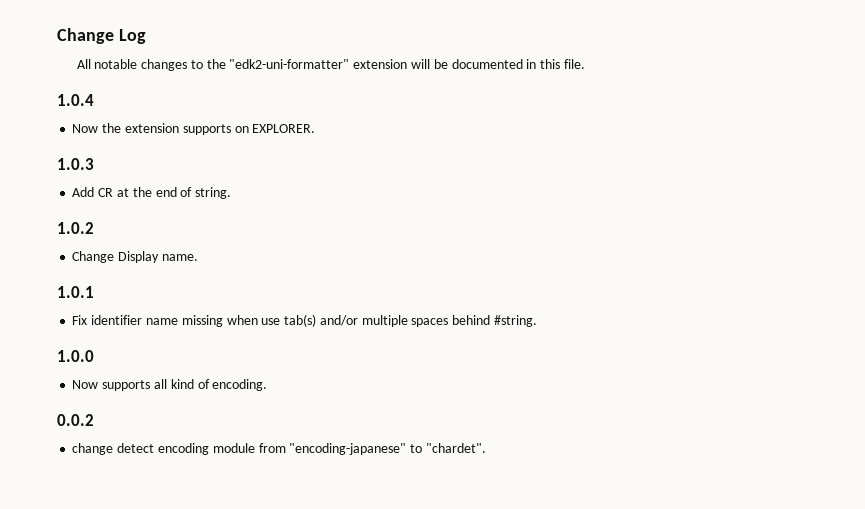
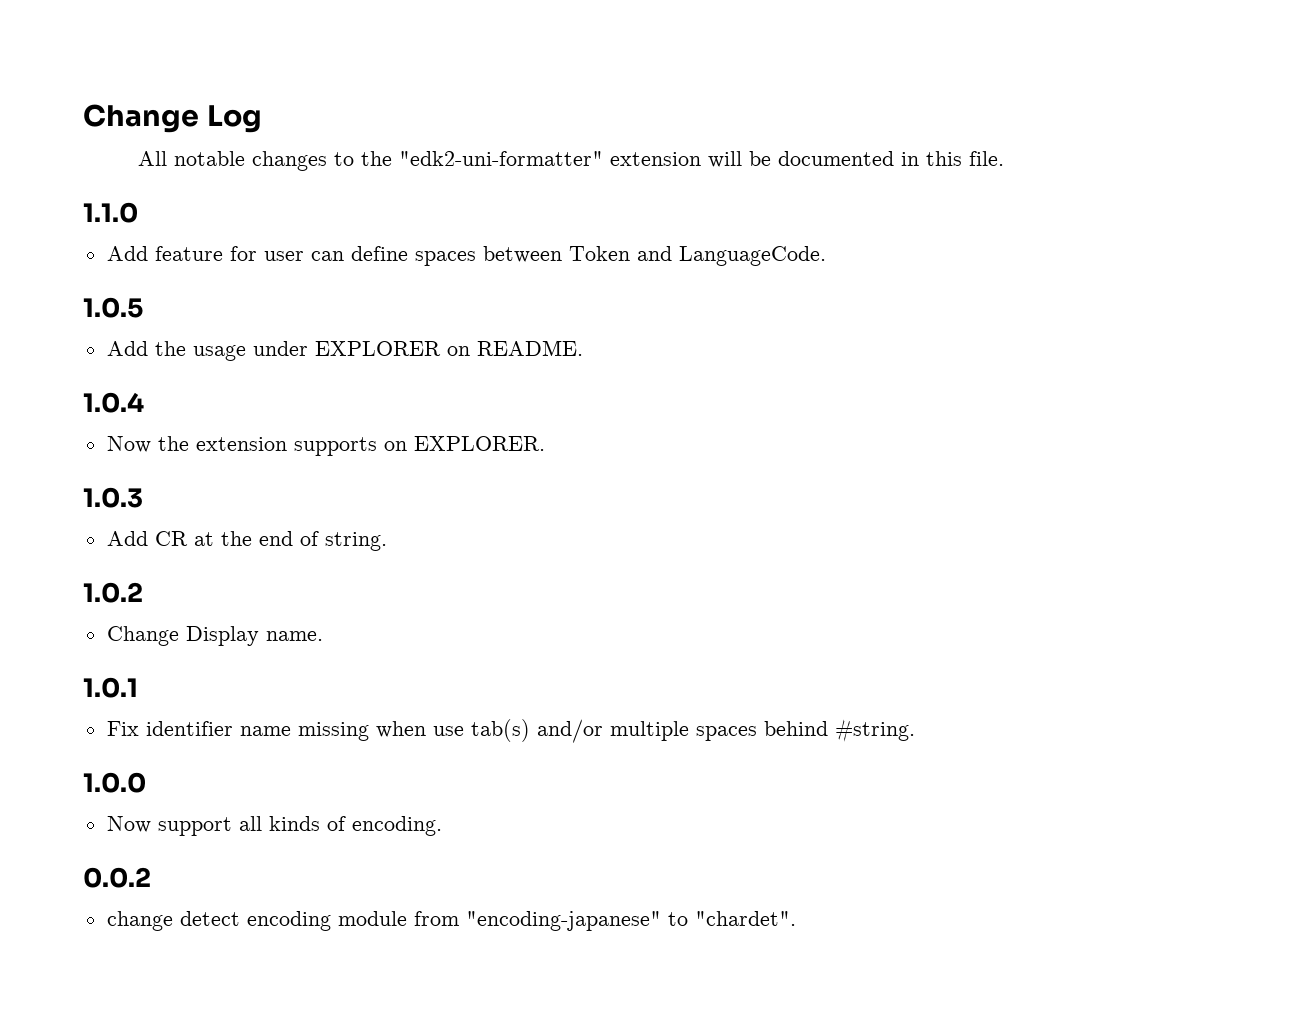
+ 1.1.0
+ Add feature for user can define spaces between Token and LanguageCode.
+ 1.0.5
+ Add the usage under EXPLORER on README.
- Now supports all kind of encoding.
+ Now support all kinds of encoding.

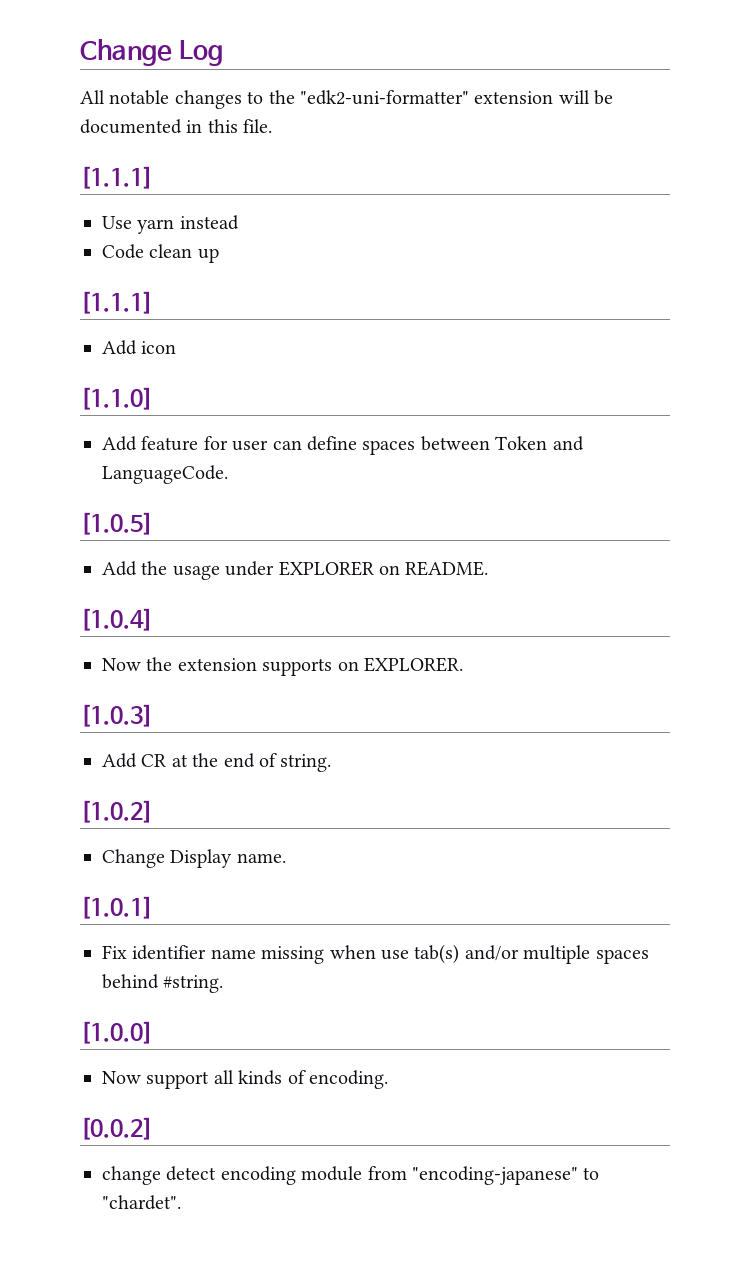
  All notable changes to the "edk2-uni-formatter" extension will be documented in this file.
- 1.1.0
+ [1.1.1]
+ Use yarn instead
+ Code clean up
+ [1.1.1]
+ Add icon
+ [1.1.0]
- 1.0.5
+ [1.0.5]
- 1.0.4
+ [1.0.4]
- 1.0.3
+ [1.0.3]
- 1.0.2
+ [1.0.2]
- 1.0.1
+ [1.0.1]
- 1.0.0
+ [1.0.0]
- 0.0.2
+ [0.0.2]

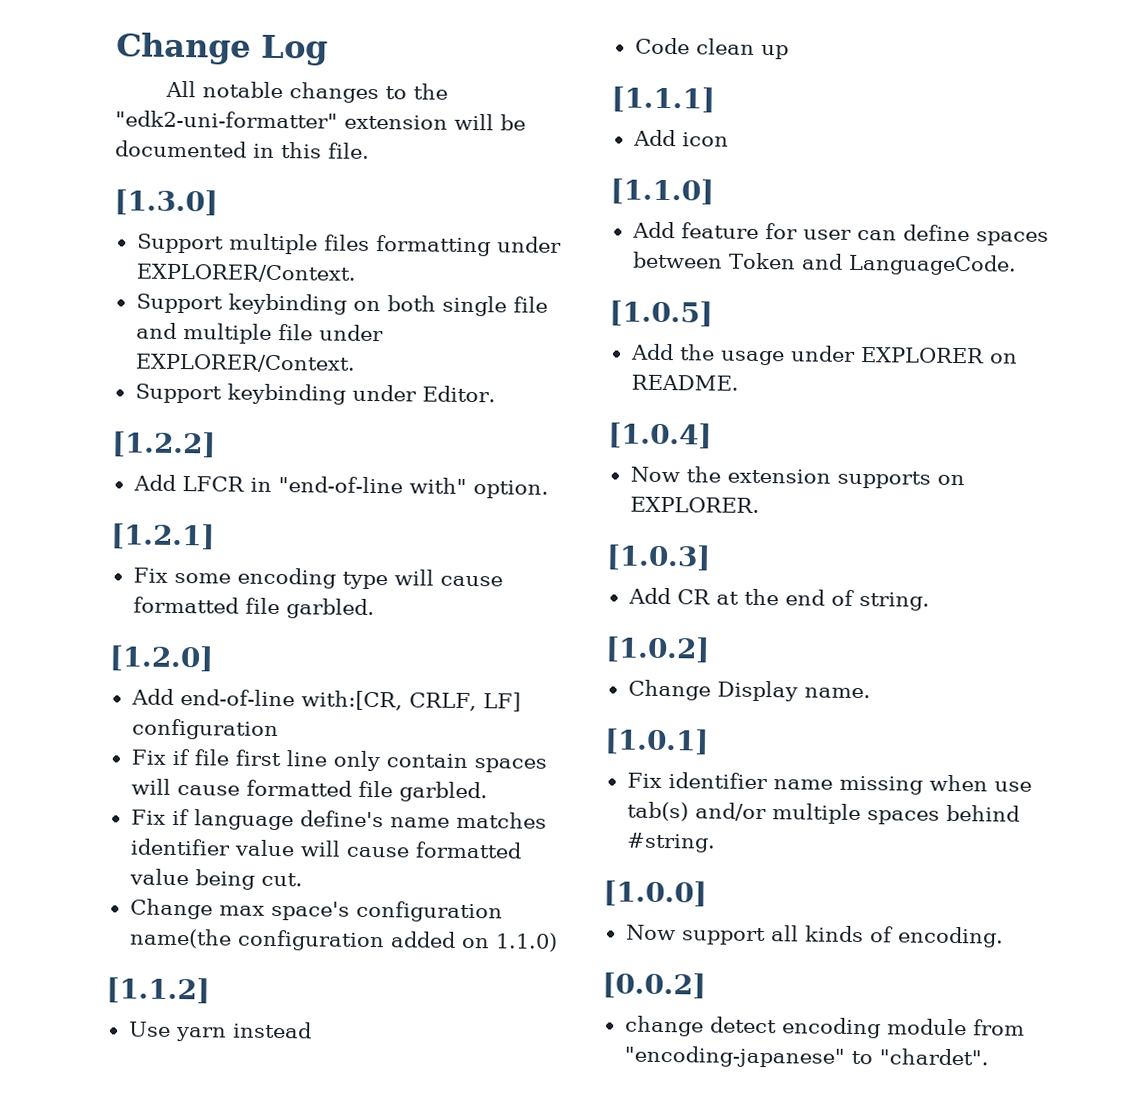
  All notable changes to the "edk2-uni-formatter" extension will be documented in this file.
- [1.1.1]
+ [1.3.0]
+ Support multiple files formatting under EXPLORER/Context.
+ Support keybinding on both single file and multiple file under EXPLORER/Context.
+ Support keybinding under Editor.
+ [1.2.2]
+ Add LFCR in "end-of-line with" option.
+ [1.2.1]
+ Fix some encoding type will cause formatted file garbled.
+ [1.2.0]
+ Add end-of-line with:[CR, CRLF, LF] configuration
+ Fix if file first line only contain spaces will cause formatted file garbled.
+ Fix if language define's name matches identifier value will cause formatted value being cut.
+ Change max space's configuration name(the configuration added on 1.1.0)
+ [1.1.2]

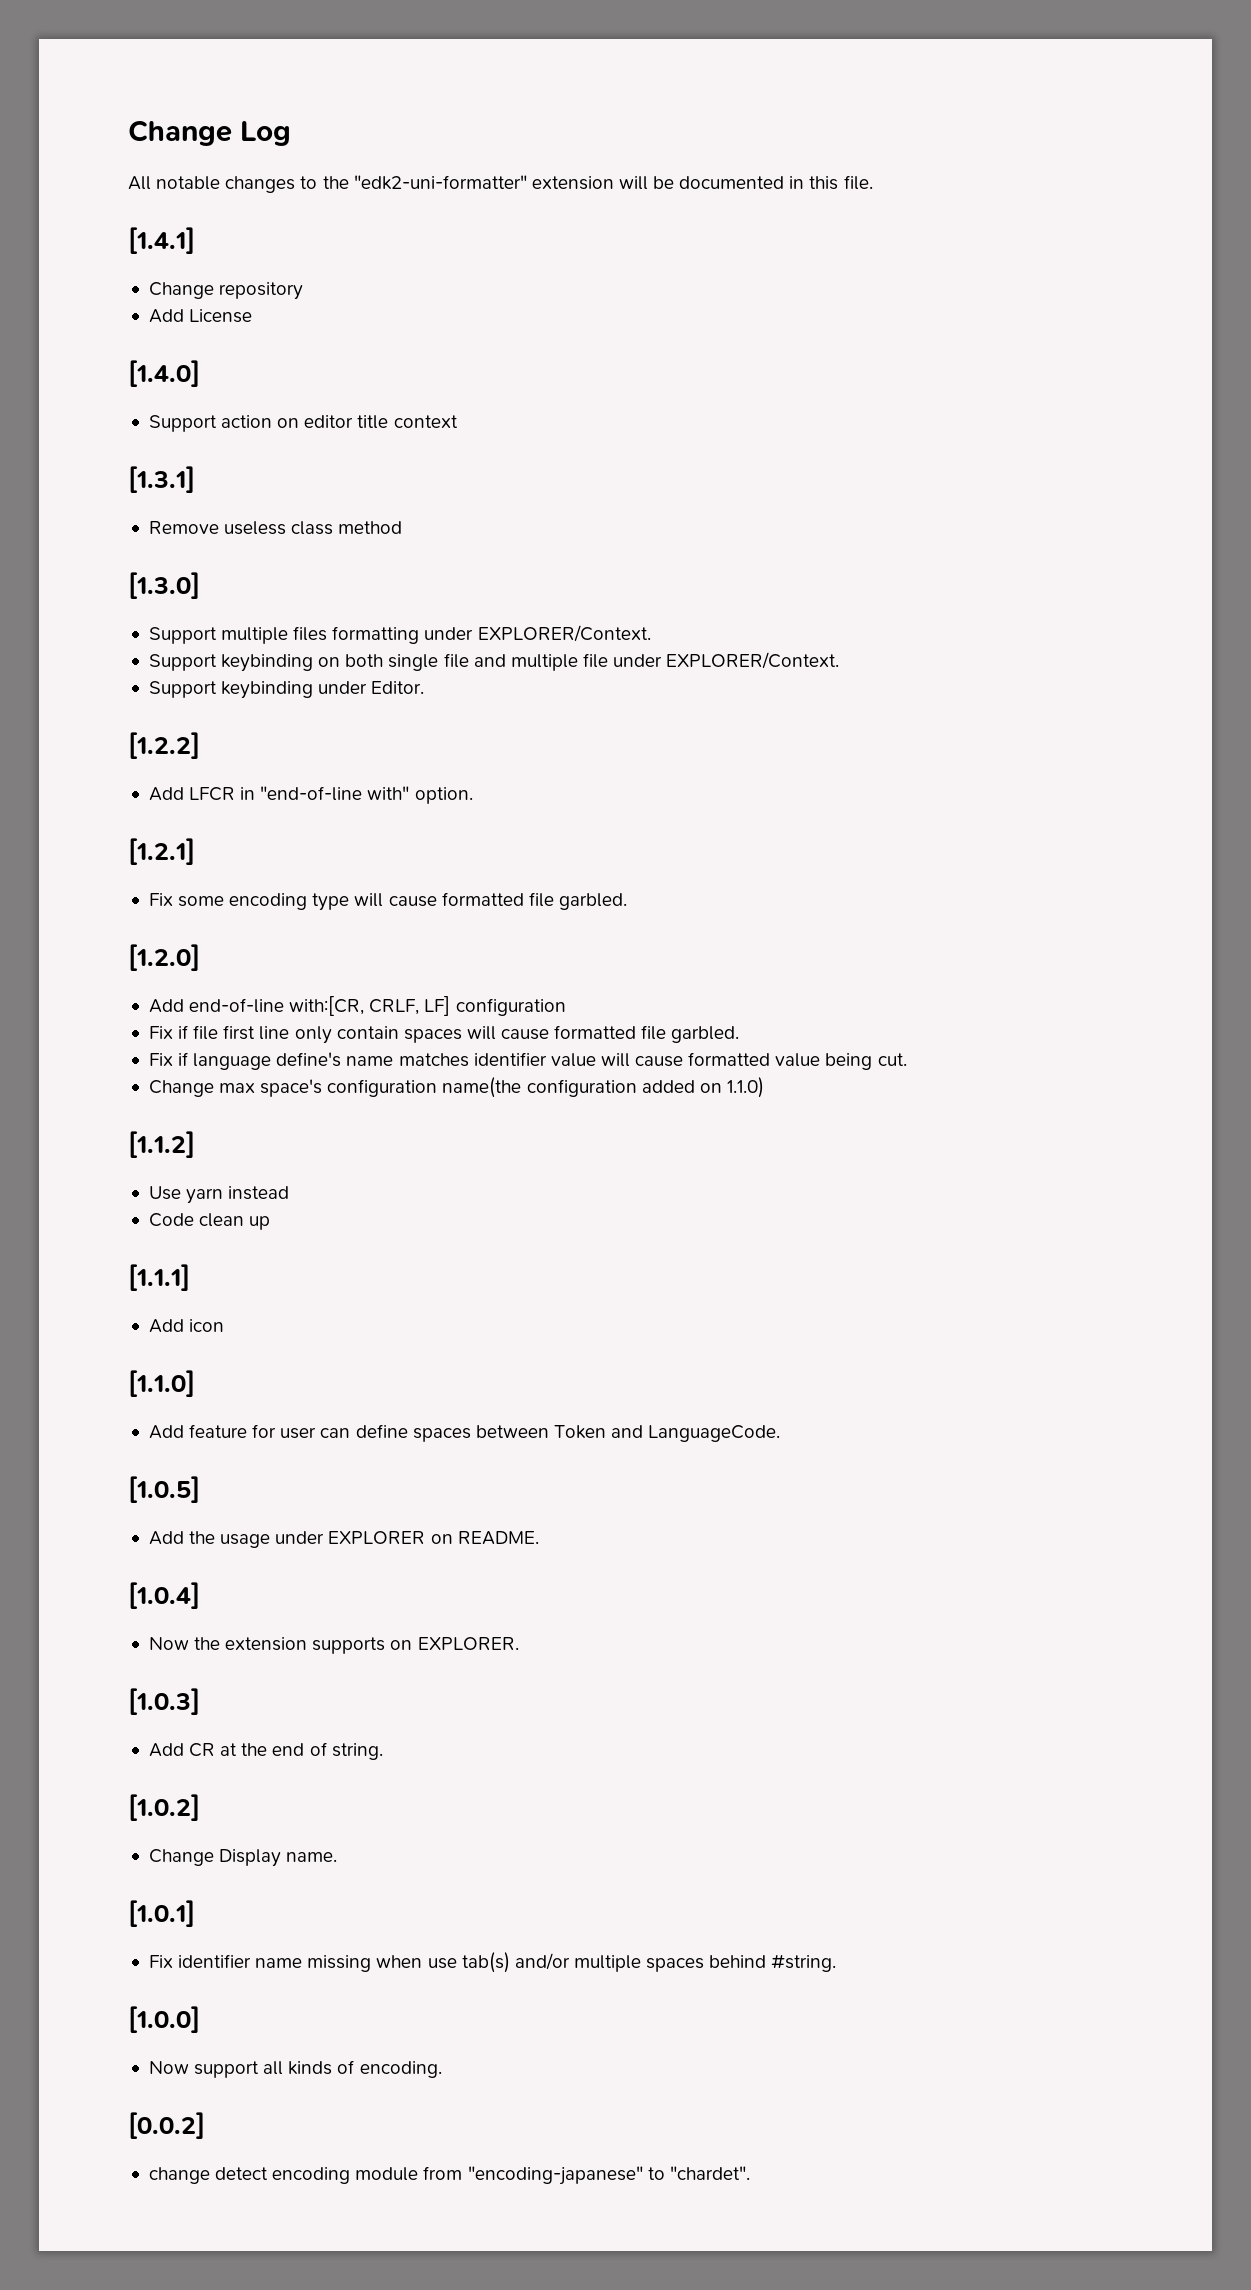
+ [1.4.1]
+ Change repository
+ Add License
+ [1.4.0]
+ Support action on editor title context
+ [1.3.1]
+ Remove useless class method

